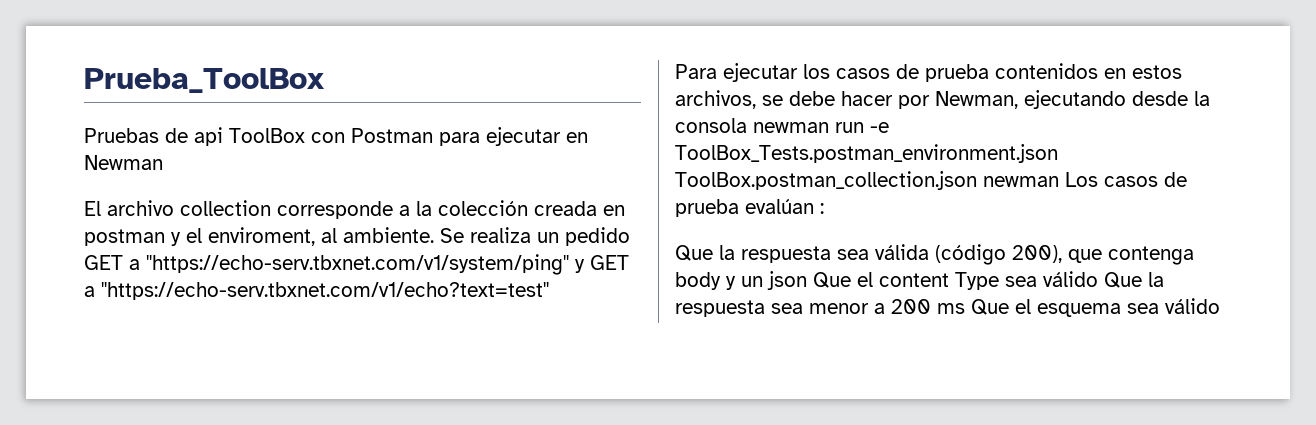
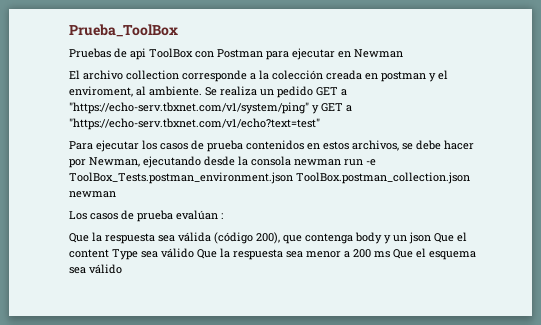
- Para ejecutar los casos de prueba contenidos en estos archivos, se debe hacer por Newman, ejecutando desde la consola newman run -e ToolBox_Tests.postman_environment.json ToolBox.postman_collection.json newman Los casos de prueba evalúan :
+ Para ejecutar los casos de prueba contenidos en estos archivos, se debe hacer por Newman, ejecutando desde la consola newman run -e ToolBox_Tests.postman_environment.json ToolBox.postman_collection.json newman
+ Los casos de prueba evalúan :

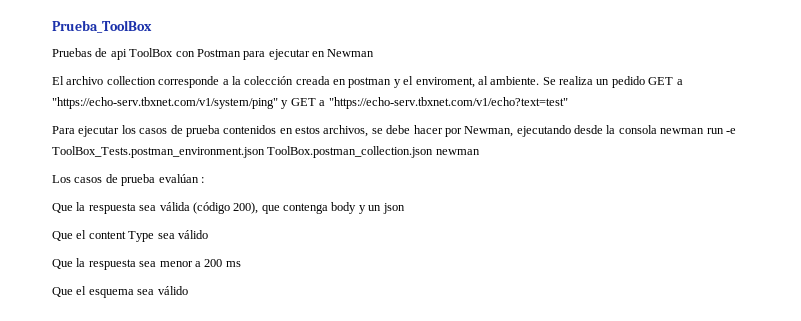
- Que la respuesta sea válida (código 200), que contenga body y un json Que el content Type sea válido Que la respuesta sea menor a 200 ms Que el esquema sea válido
+ Que la respuesta sea válida (código 200), que contenga body y un json
+ Que el content Type sea válido
+ Que la respuesta sea menor a 200 ms
+ Que el esquema sea válido

